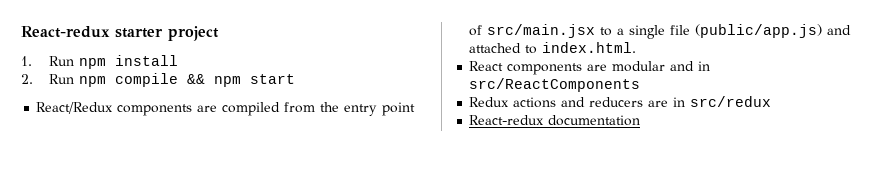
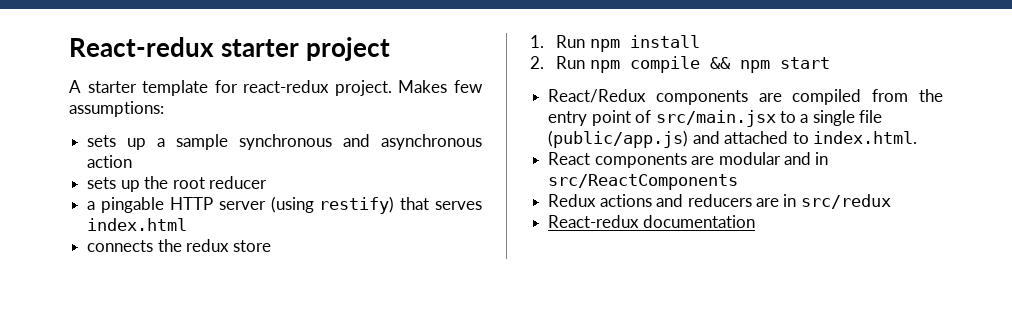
+ A starter template for react-redux project. Makes few assumptions:
+ sets up a sample synchronous and asynchronous action
+ sets up the root reducer
+ a pingable HTTP server (using restify) that serves index.html
+ connects the redux store

